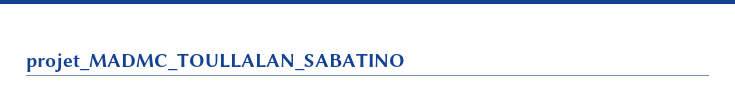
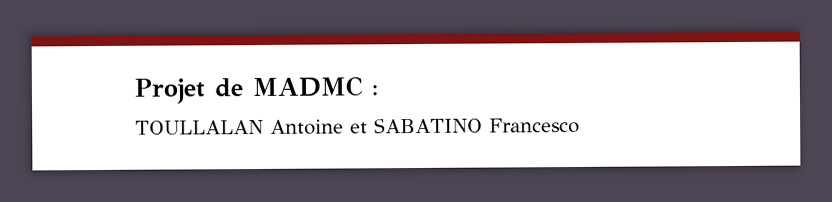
- projet_MADMC_TOULLALAN_SABATINO
+ Projet de MADMC :
+ TOULLALAN Antoine et SABATINO Francesco

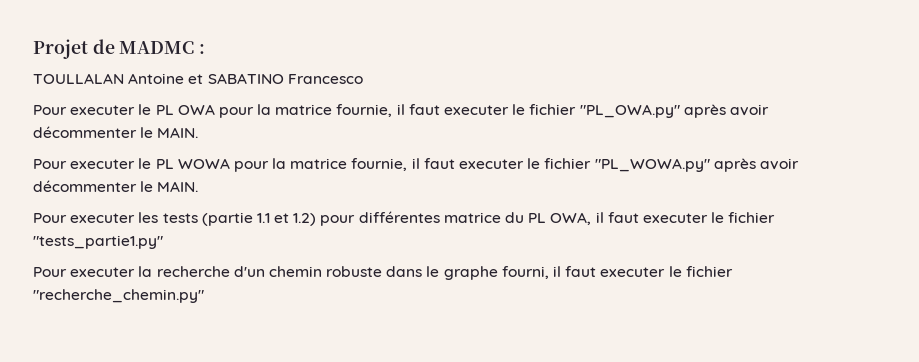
+ Pour executer le PL OWA pour la matrice fournie, il faut executer le fichier "PL_OWA.py" après avoir décommenter le MAIN.
+ Pour executer le PL WOWA pour la matrice fournie, il faut executer le fichier "PL_WOWA.py" après avoir décommenter le MAIN.
+ Pour executer les tests (partie 1.1 et 1.2) pour différentes matrice du PL OWA, il faut executer le fichier "tests_partie1.py"
+ Pour executer la recherche d'un chemin robuste dans le graphe fourni, il faut executer le fichier "recherche_chemin.py"

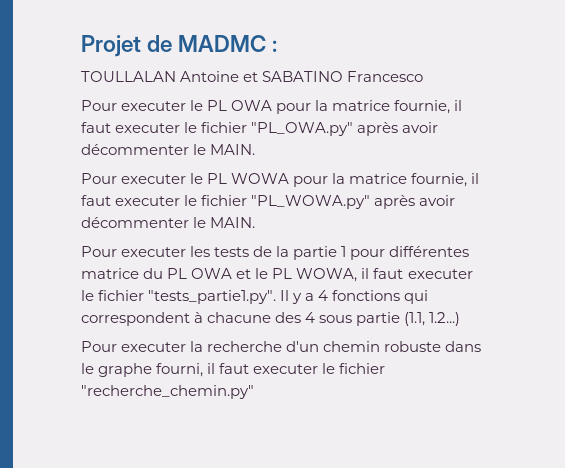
- Pour executer les tests (partie 1.1 et 1.2) pour différentes matrice du PL OWA, il faut executer le fichier "tests_partie1.py"
+ Pour executer les tests de la partie 1 pour différentes matrice du PL OWA et le PL WOWA, il faut executer le fichier "tests_partie1.py". Il y a 4 fonctions qui correspondent à chacune des 4 sous partie (1.1, 1.2...)

